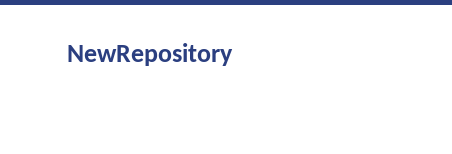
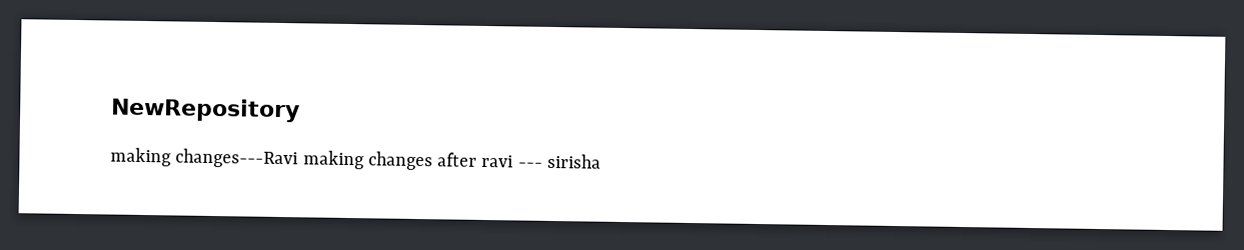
+ making changes---Ravi making changes after ravi --- sirisha

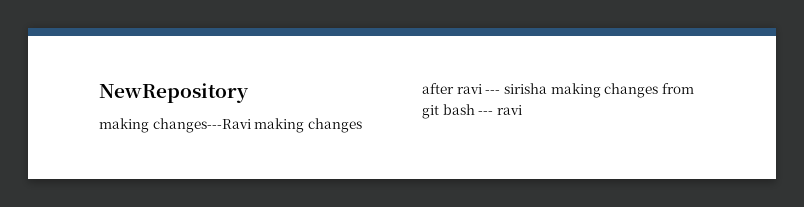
- making changes---Ravi making changes after ravi --- sirisha
+ making changes---Ravi making changes after ravi --- sirisha making changes from git bash --- ravi

